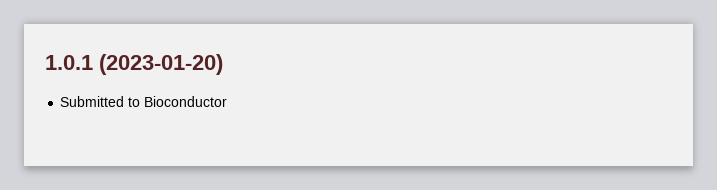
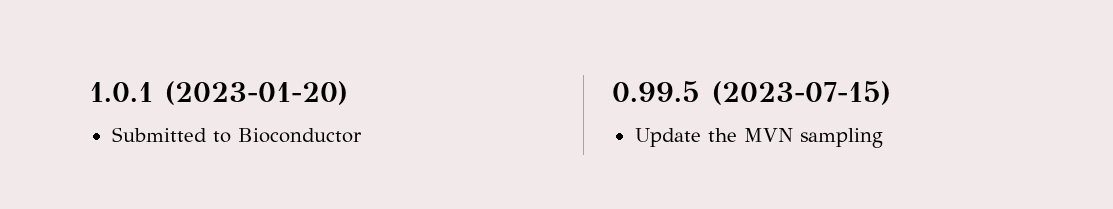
+ 0.99.5 (2023-07-15)
+ Update the MVN sampling

